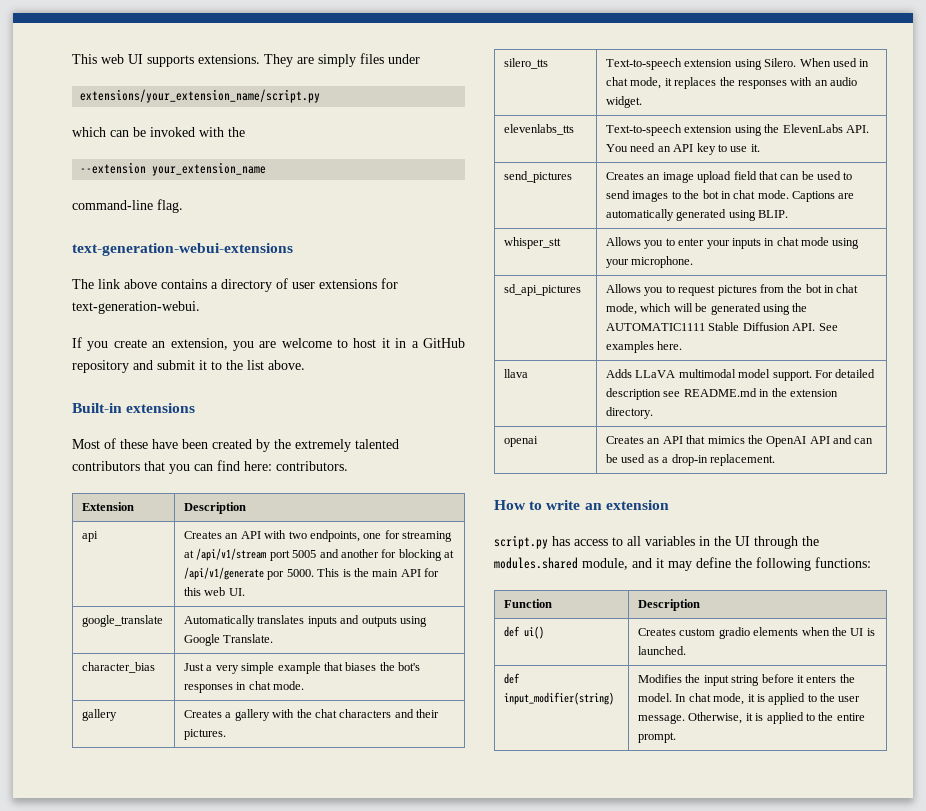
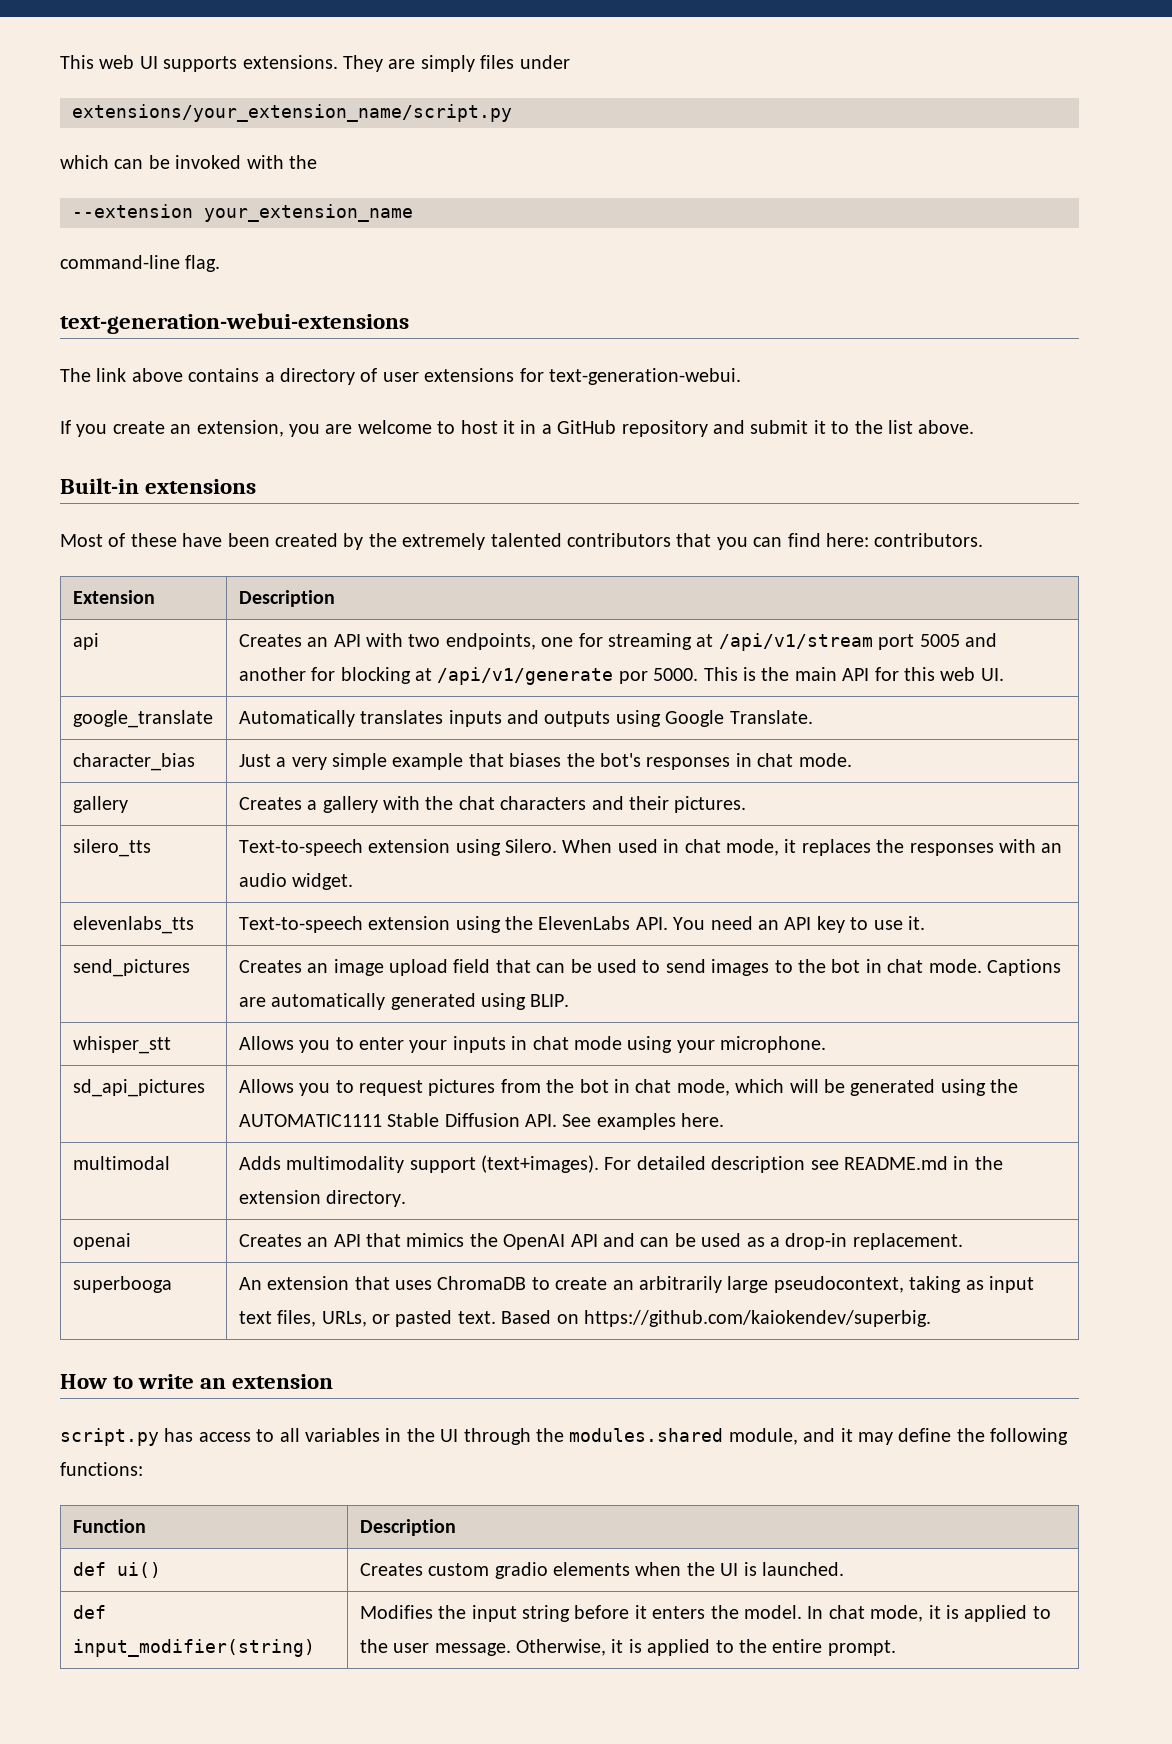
- llava | Adds LLaVA multimodal model support. For detailed description see README.md in the extension directory.
+ multimodal | Adds multimodality support (text+images). For detailed description see README.md in the extension directory.
+ superbooga | An extension that uses ChromaDB to create an arbitrarily large pseudocontext, taking as input text files, URLs, or pasted text. Based on https://github.com/kaiokendev/superbig.

